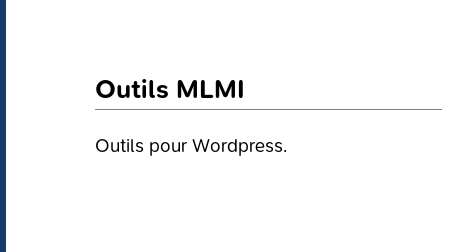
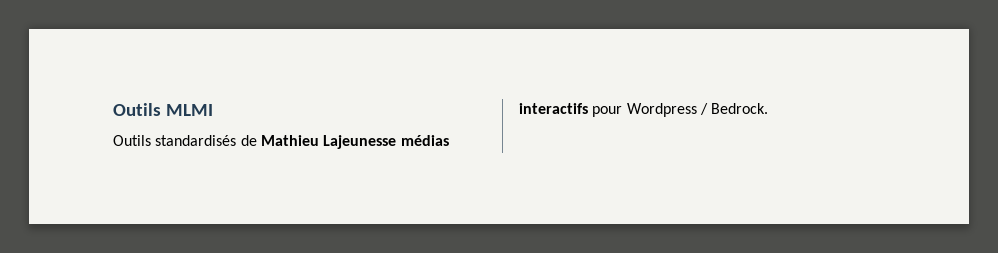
- Outils pour Wordpress.
+ Outils standardisés de Mathieu Lajeunesse médias interactifs pour Wordpress / Bedrock.

